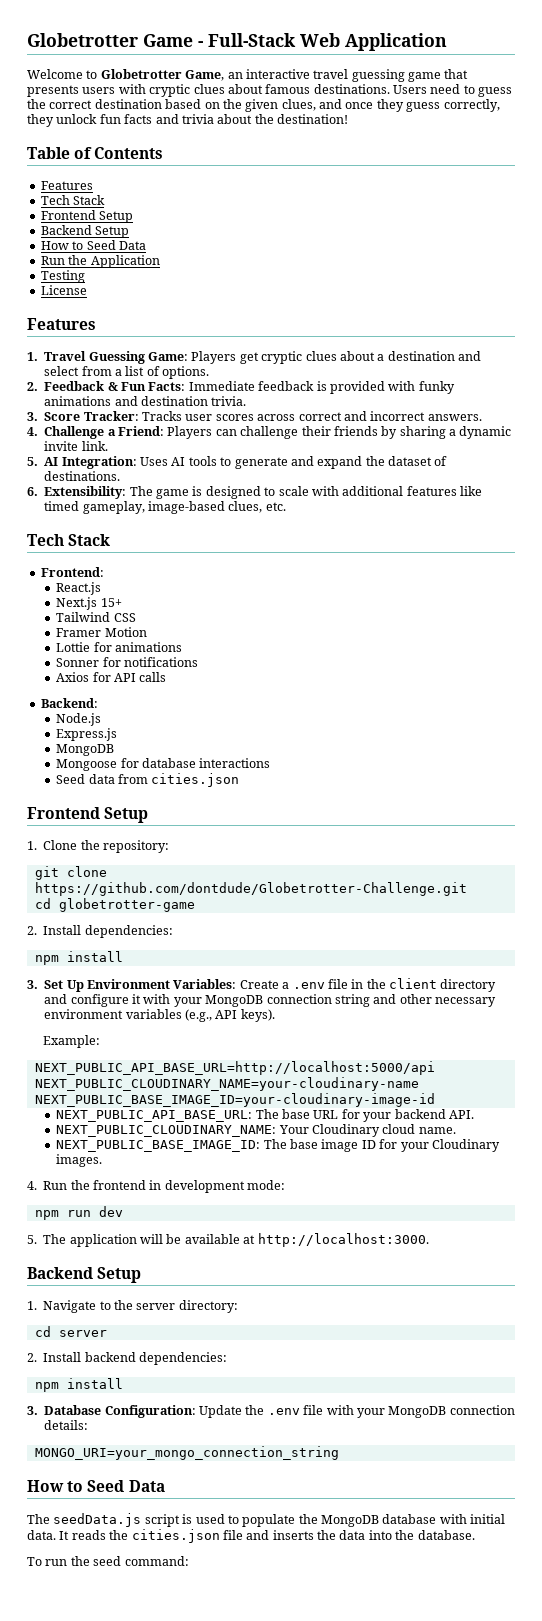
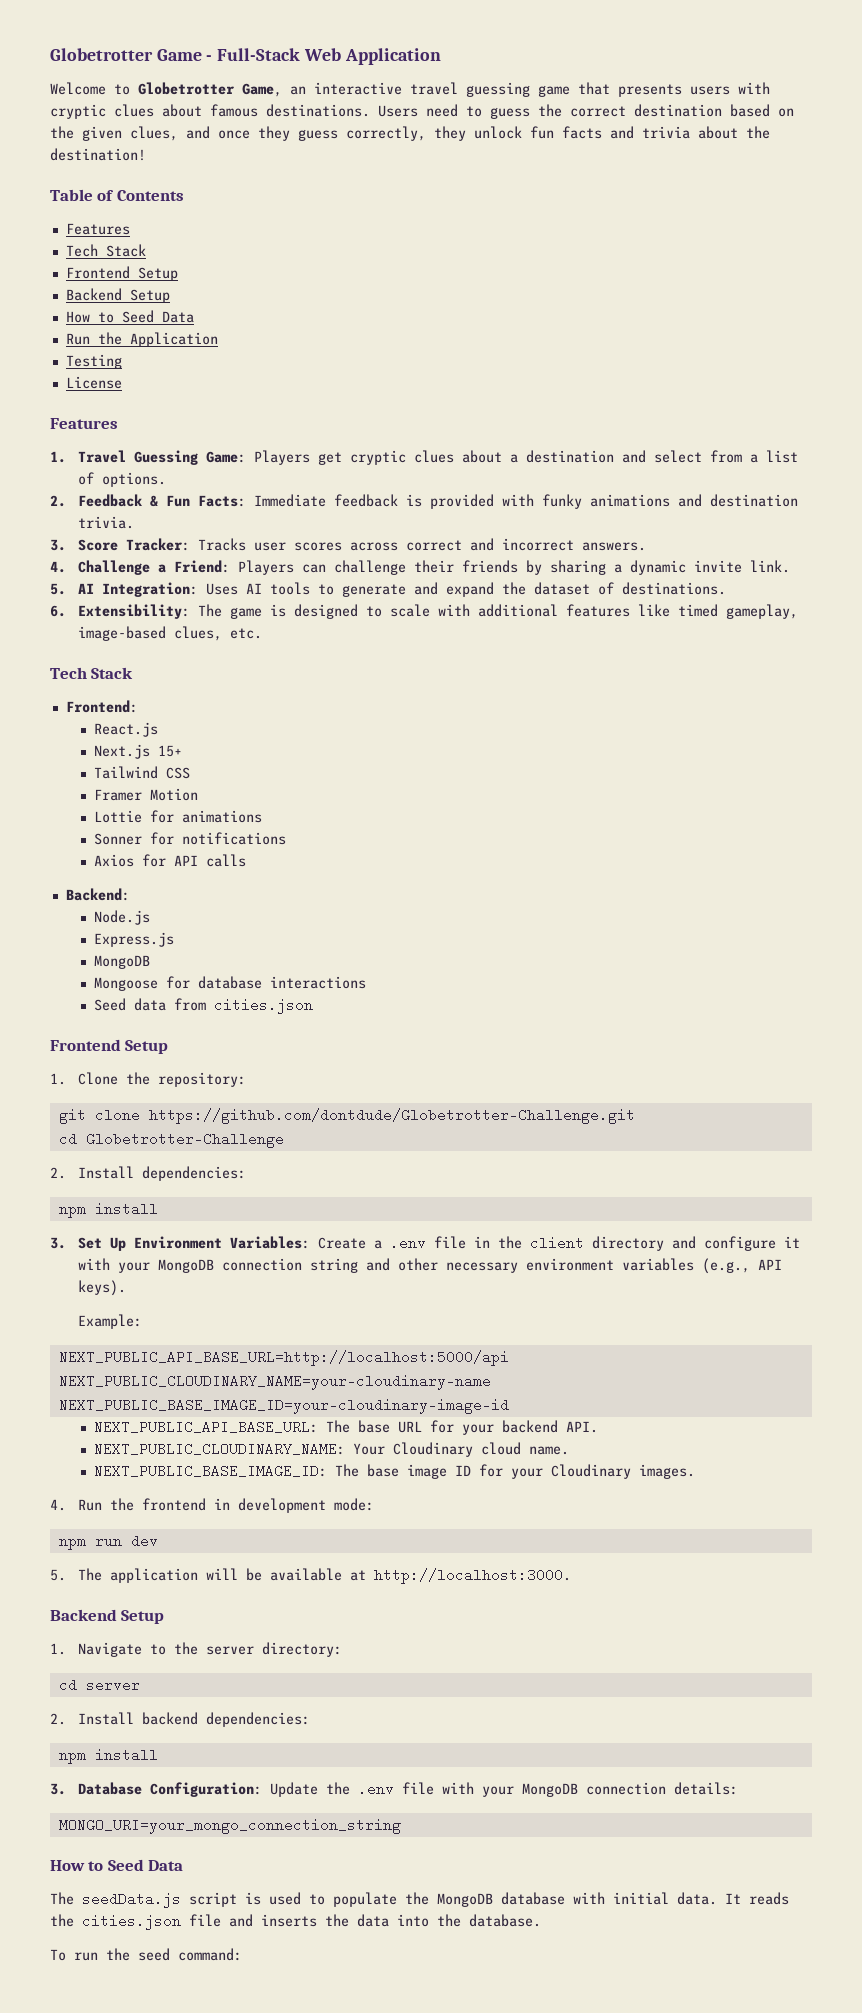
- cd globetrotter-game
+ cd Globetrotter-Challenge

